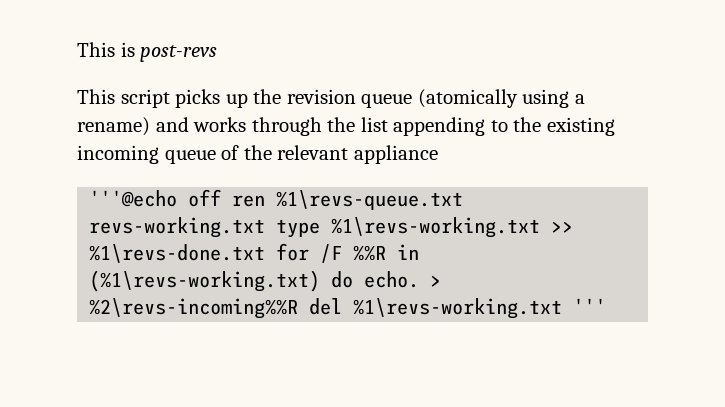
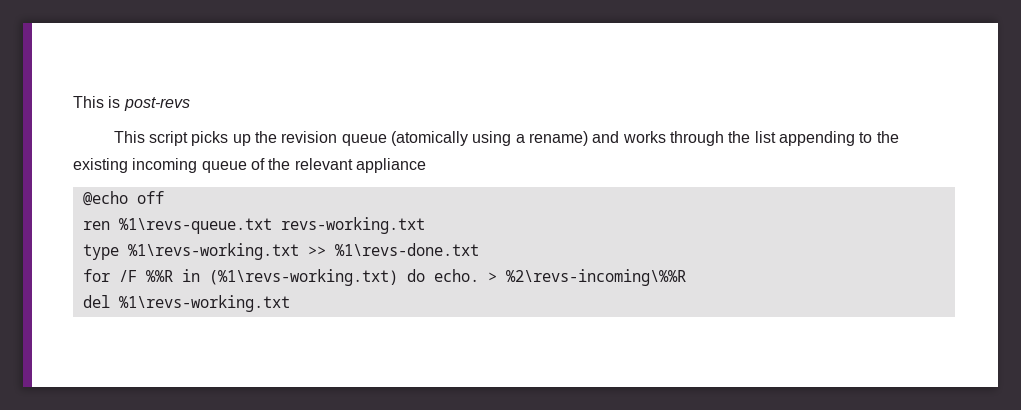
- '''@echo off ren %1\revs-queue.txt revs-working.txt type %1\revs-working.txt >> %1\revs-done.txt for /F %%R in (%1\revs-working.txt) do echo.
+ @echo off
+ ren %1\revs-queue.txt revs-working.txt
+ type %1\revs-working.txt >> %1\revs-done.txt
+ for /F %%R in (%1\revs-working.txt) do echo.
- > %2\revs-incoming%%R del %1\revs-working.txt '''
+ > %2\revs-incoming\%%R
+ del %1\revs-working.txt

